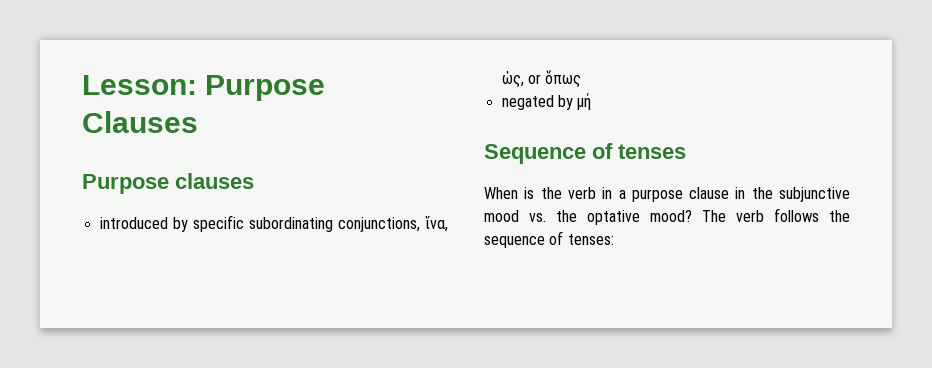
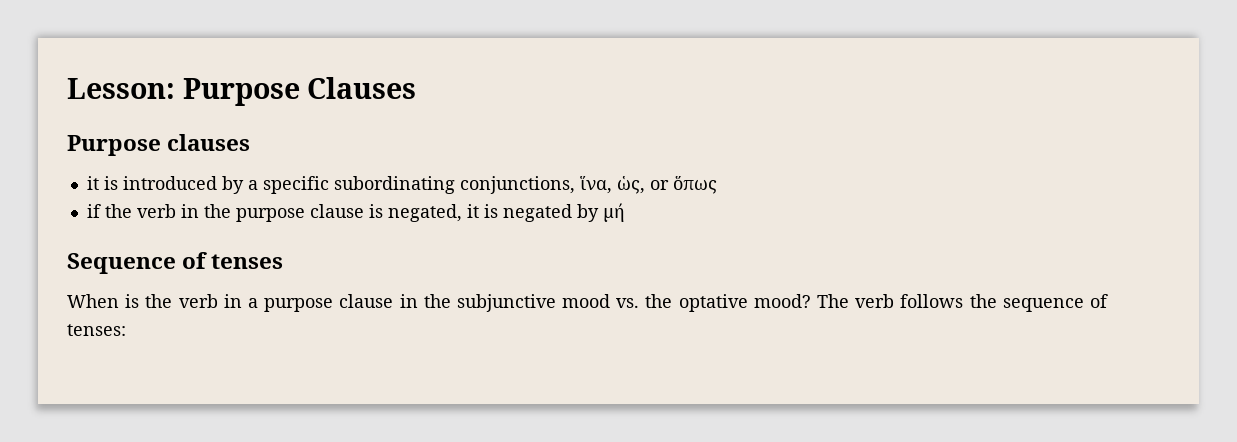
- introduced by specific subordinating conjunctions, ἵνα, ὡς, or ὅπως
+ it is introduced by a specific subordinating conjunctions, ἵνα, ὡς, or ὅπως
- negated by μή
+ if the verb in the purpose clause is negated, it is negated by μή

